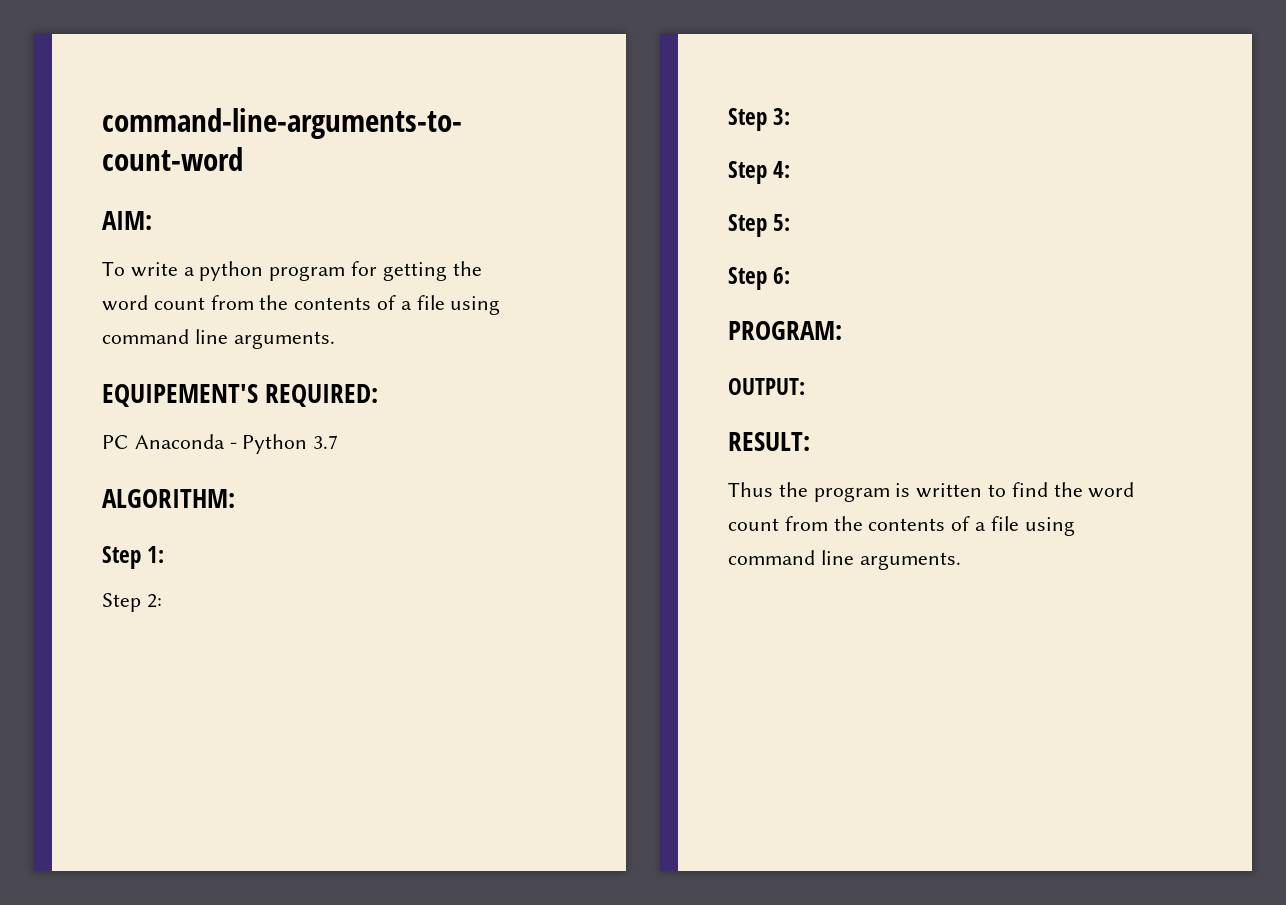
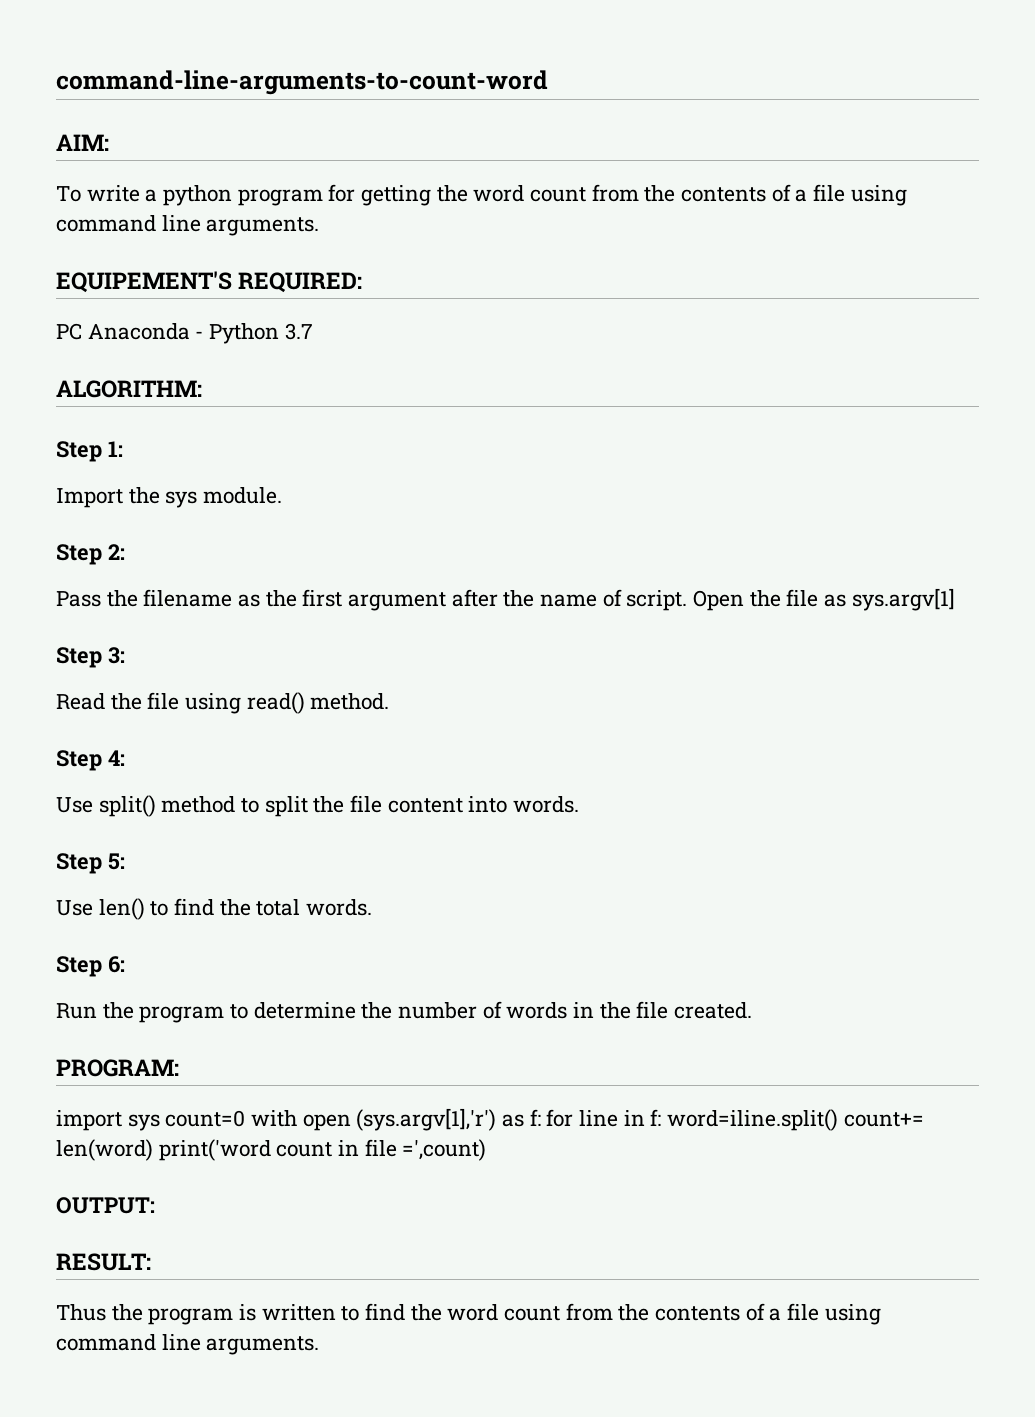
+ Import the sys module.
  Step 2:
+ Pass the filename as the first argument after the name of script. Open the file as sys.argv[1]
  Step 3:
+ Read the file using read() method.
  Step 4:
+ Use split() method to split the file content into words.
  Step 5:
+ Use len() to find the total words.
  Step 6:
+ Run the program to determine the number of words in the file created.
  PROGRAM:
+ import sys count=0 with open (sys.argv[1],'r') as f: for line in f: word=iline.split() count+= len(word) print('word count in file =',count)

